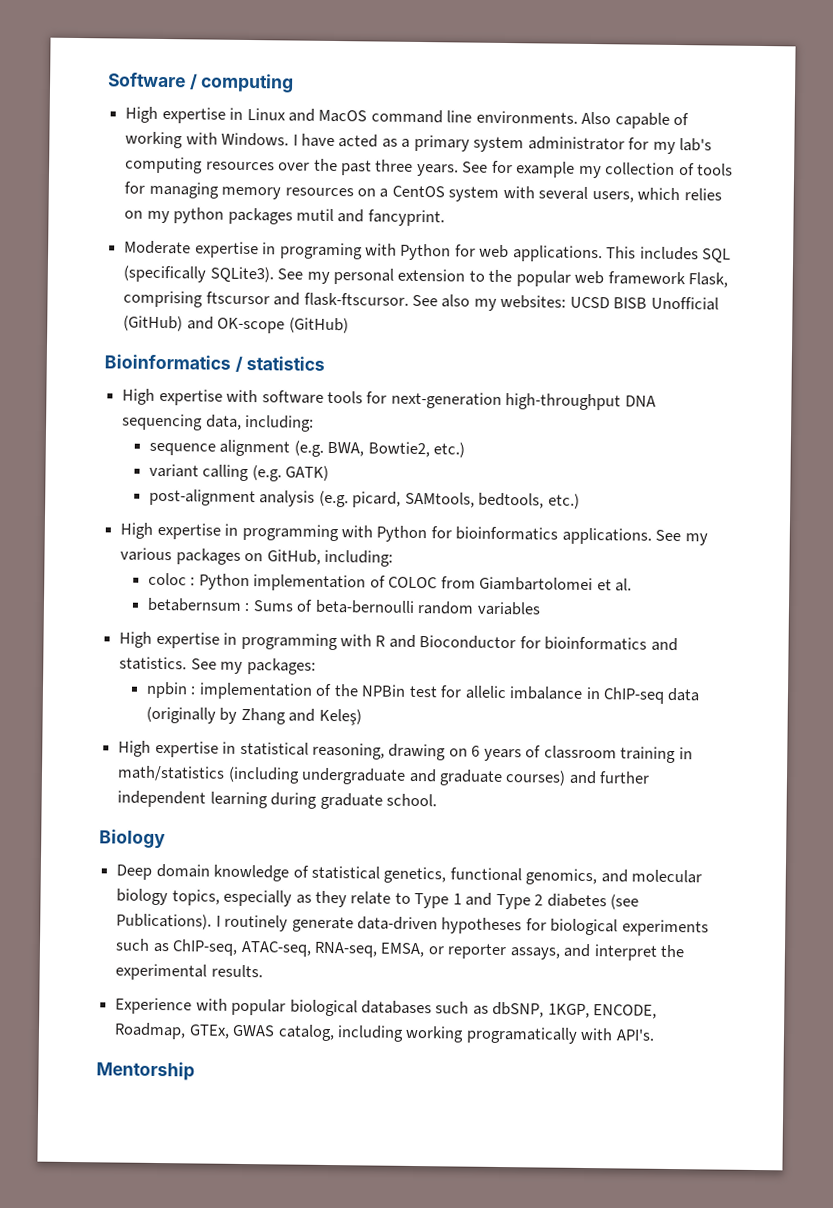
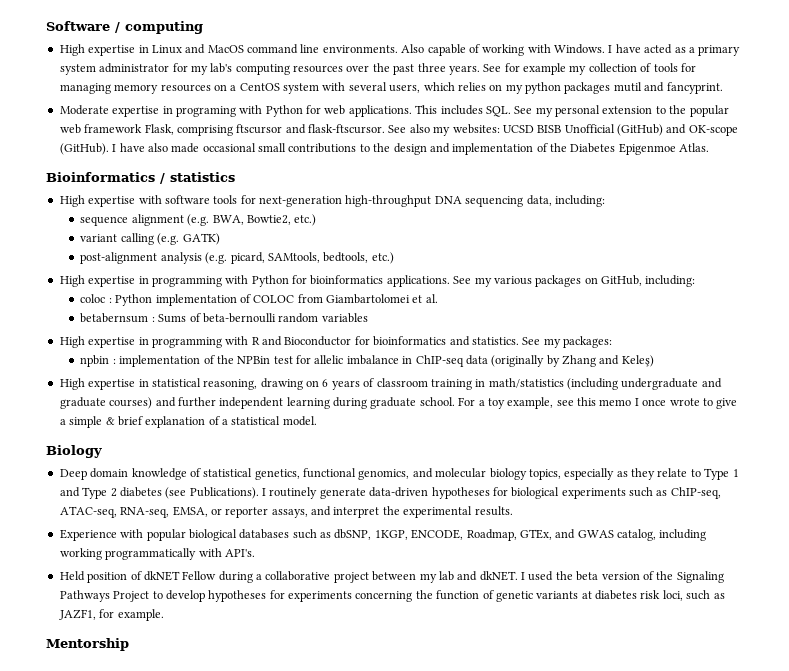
- This includes SQL (specifically SQLite3). See my personal extension to the popular web framework Flask, comprising ftscursor and flask-ftscursor.
+ This includes SQL. See my personal extension to the popular web framework Flask, comprising ftscursor and flask-ftscursor.
- See also my websites: UCSD BISB Unofficial (GitHub) and OK-scope (GitHub)
+ See also my websites: UCSD BISB Unofficial (GitHub) and OK-scope (GitHub). I have also made occasional small contributions to the design and implementation of the Diabetes Epigenmoe Atlas.
+ For a toy example, see this memo I once wrote to give a simple & brief explanation of a statistical model.
- Experience with popular biological databases such as dbSNP, 1KGP, ENCODE, Roadmap, GTEx, GWAS catalog, including working programatically with API's.
+ Experience with popular biological databases such as dbSNP, 1KGP, ENCODE, Roadmap, GTEx, and GWAS catalog, including working programmatically with API's.
+ Held position of dkNET Fellow during a collaborative project between my lab and dkNET. I used the beta version of the Signaling Pathways Project to develop hypotheses for experiments concerning the function of genetic variants at diabetes risk loci, such as JAZF1, for example.

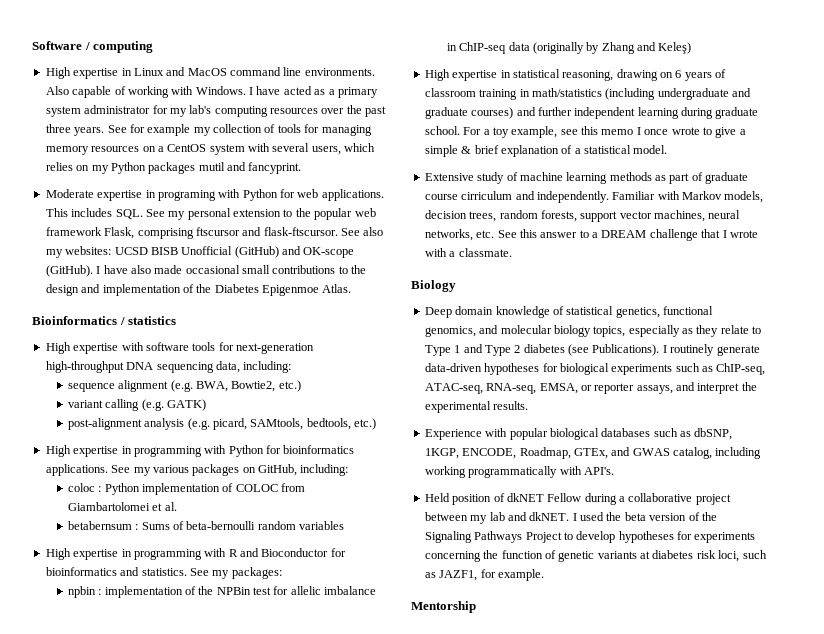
- See for example my collection of tools for managing memory resources on a CentOS system with several users, which relies on my python packages mutil and fancyprint.
+ See for example my collection of tools for managing memory resources on a CentOS system with several users, which relies on my Python packages mutil and fancyprint.
+ Extensive study of machine learning methods as part of graduate course cirriculum and independently. Familiar with Markov models, decision trees, random forests, support vector machines, neural networks, etc. See this answer to a DREAM challenge that I wrote with a classmate.

